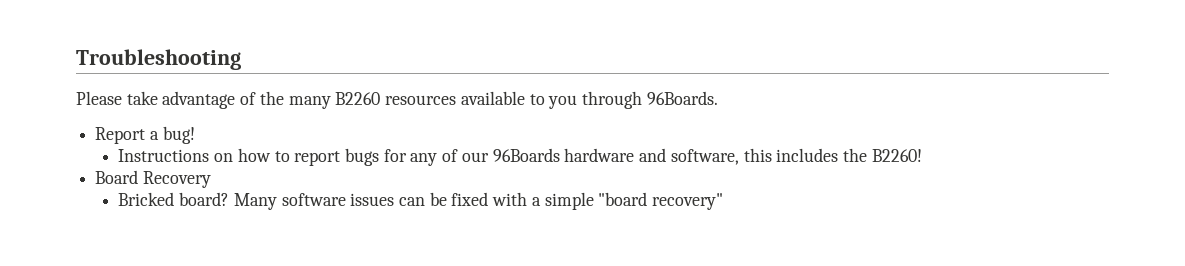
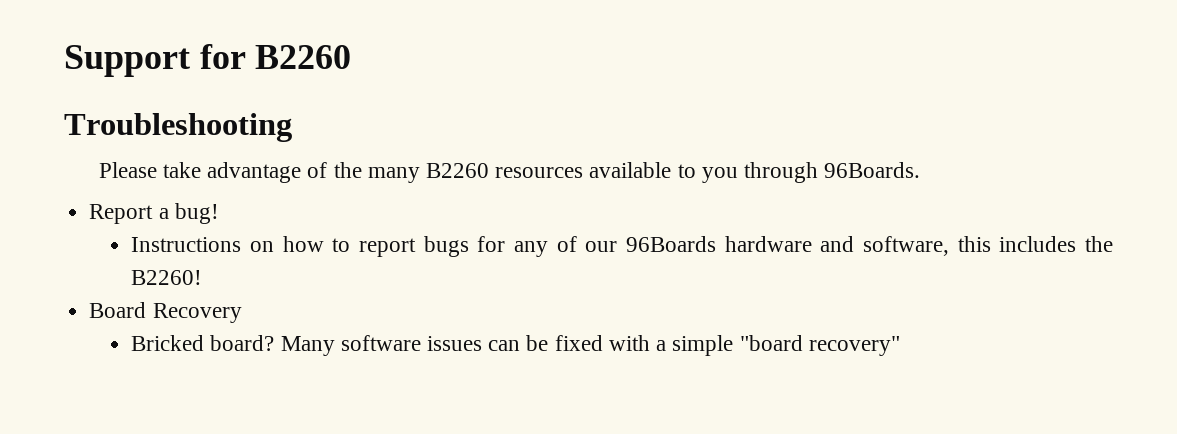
+ Support for B2260

